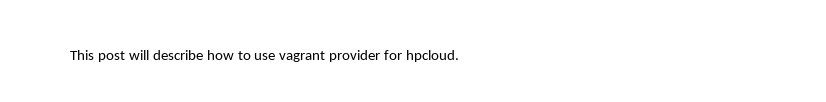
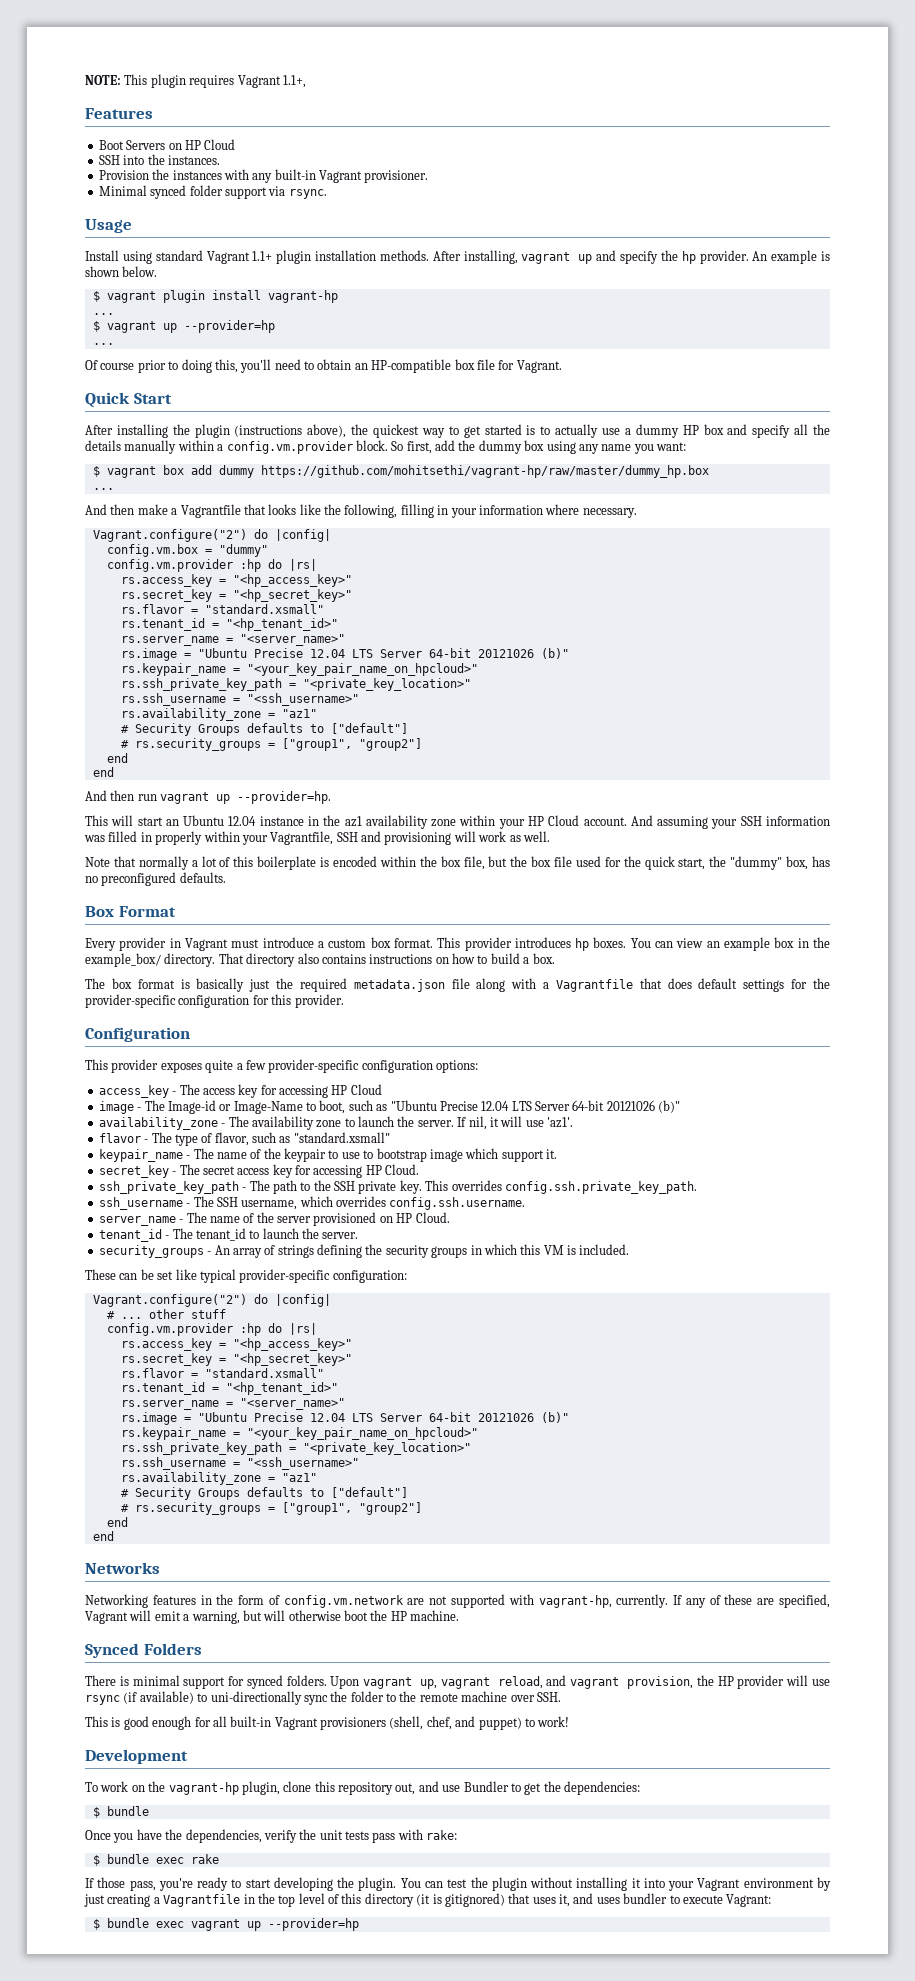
- This post will describe how to use vagrant provider for hpcloud.
+ NOTE: This plugin requires Vagrant 1.1+,
+ Features
+ Boot Servers on HP Cloud
+ SSH into the instances.
+ Provision the instances with any built-in Vagrant provisioner.
+ Minimal synced folder support via rsync.
+ Usage
+ Install using standard Vagrant 1.1+ plugin installation methods. After installing, vagrant up and specify the hp provider. An example is shown below.
+ $ vagrant plugin install vagrant-hp
+ ...
+ $ vagrant up --provider=hp
+ ...
+ Of course prior to doing this, you'll need to obtain an HP-compatible box file for Vagrant.
+ Quick Start
+ After installing the plugin (instructions above), the quickest way to get started is to actually use a dummy HP box and specify all the details manually within a config.vm.provider block. So first, add the dummy box using any name you want:
+ $ vagrant box add dummy https://github.com/mohitsethi/vagrant-hp/raw/master/dummy_hp.box
+ ...
+ And then make a Vagrantfile that looks like the following, filling in your information where necessary.
+ Vagrant.configure("2") do |config|
+ config.vm.box = "dummy"
+ config.vm.provider :hp do |rs|
+ rs.access_key = "<hp_access_key>"
+ rs.secret_key = "<hp_secret_key>"
+ rs.flavor = "standard.xsmall"
+ rs.tenant_id = "<hp_tenant_id>"
+ rs.server_name = "<server_name>"
+ rs.image = "Ubuntu Precise 12.04 LTS Server 64-bit 20121026 (b)"
+ rs.keypair_name = "<your_key_pair_name_on_hpcloud>"
+ rs.ssh_private_key_path = "<private_key_location>"
+ rs.ssh_username = "<ssh_username>"
+ rs.availability_zone = "az1"
+ # Security Groups defaults to ["default"]
+ # rs.security_groups = ["group1", "group2"]
+ end
+ end
+ And then run vagrant up --provider=hp.
+ This will start an Ubuntu 12.04 instance in the az1 availability zone within your HP Cloud account. And assuming your SSH information was filled in properly within your Vagrantfile, SSH and provisioning will work as well.
+ Note that normally a lot of this boilerplate is encoded within the box file, but the box file used for the quick start, the "dummy" box, has no preconfigured defaults.
+ Box Format
+ Every provider in Vagrant must introduce a custom box format. This provider introduces hp boxes. You can view an example box in the example_box/ directory. That directory also contains instructions on how to build a box.
+ The box format is basically just the required metadata.json file along with a Vagrantfile that does default settings for the provider-specific configuration for this provider.
+ Configuration
+ This provider exposes quite a few provider-specific configuration options:
+ access_key - The access key for accessing HP Cloud
+ image - The Image-id or Image-Name to boot, such as "Ubuntu Precise 12.04 LTS Server 64-bit 20121026 (b)"
+ availability_zone - The availability zone to launch the server. If nil, it will use 'az1'.
+ flavor - The type of flavor, such as "standard.xsmall"
+ keypair_name - The name of the keypair to use to bootstrap image which support it.
+ secret_key - The secret access key for accessing HP Cloud.
+ ssh_private_key_path - The path to the SSH private key. This overrides config.ssh.private_key_path.
+ ssh_username - The SSH username, which overrides config.ssh.username.
+ server_name - The name of the server provisioned on HP Cloud.
+ tenant_id - The tenant_id to launch the server.
+ security_groups - An array of strings defining the security groups in which this VM is included.
+ These can be set like typical provider-specific configuration:
+ Vagrant.configure("2") do |config|
+ # ... other stuff
+ config.vm.provider :hp do |rs|
+ rs.access_key = "<hp_access_key>"
+ rs.secret_key = "<hp_secret_key>"
+ rs.flavor = "standard.xsmall"
+ rs.tenant_id = "<hp_tenant_id>"
+ rs.server_name = "<server_name>"
+ rs.image = "Ubuntu Precise 12.04 LTS Server 64-bit 20121026 (b)"
+ rs.keypair_name = "<your_key_pair_name_on_hpcloud>"
+ rs.ssh_private_key_path = "<private_key_location>"
+ rs.ssh_username = "<ssh_username>"
+ rs.availability_zone = "az1"
+ # Security Groups defaults to ["default"]
+ # rs.security_groups = ["group1", "group2"]
+ end
+ end
+ Networks
+ Networking features in the form of config.vm.network are not supported with vagrant-hp, currently. If any of these are specified, Vagrant will emit a warning, but will otherwise boot the HP machine.
+ Synced Folders
+ There is minimal support for synced folders. Upon vagrant up, vagrant reload, and vagrant provision, the HP provider will use rsync (if available) to uni-directionally sync the folder to the remote machine over SSH.
+ This is good enough for all built-in Vagrant provisioners (shell, chef, and puppet) to work!
+ Development
+ To work on the vagrant-hp plugin, clone this repository out, and use Bundler to get the dependencies:
+ $ bundle
+ Once you have the dependencies, verify the unit tests pass with rake:
+ $ bundle exec rake
+ If those pass, you're ready to start developing the plugin. You can test the plugin without installing it into your Vagrant environment by just creating a Vagrantfile in the top level of this directory (it is gitignored) that uses it, and uses bundler to execute Vagrant:
+ $ bundle exec vagrant up --provider=hp

